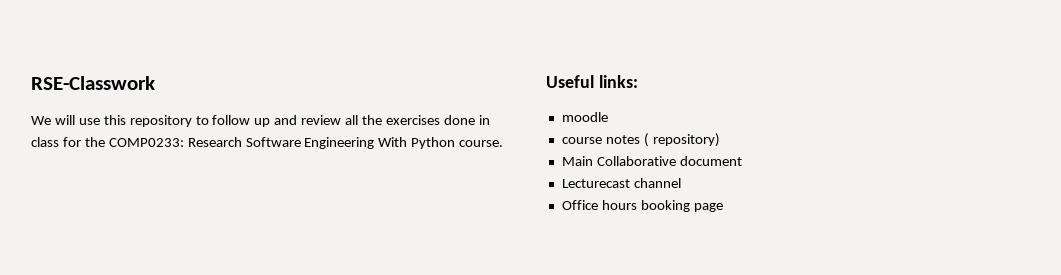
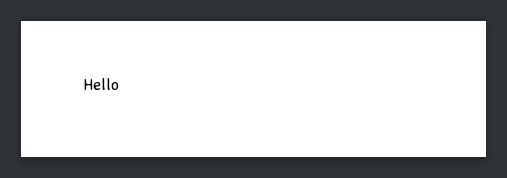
- RSE-Classwork
- We will use this repository to follow up and review all the exercises done in class for the COMP0233: Research Software Engineering With Python course.
- Useful links:
- moodle
- course notes ( repository)
- Main Collaborative document
- Lecturecast channel
- Office hours booking page
+ Hello

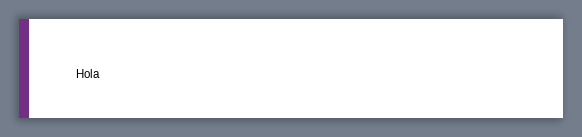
- Hello
+ Hola

